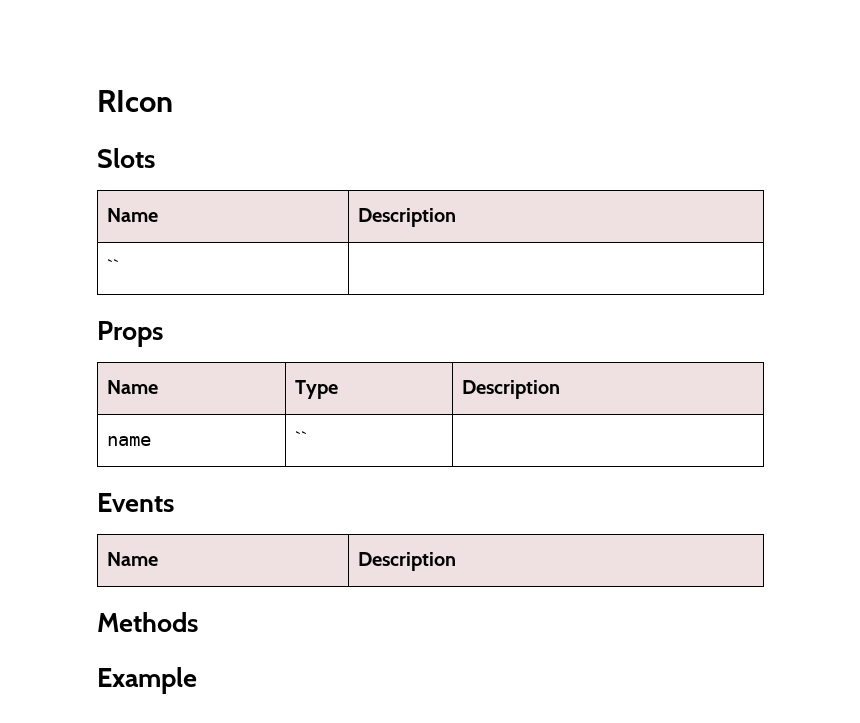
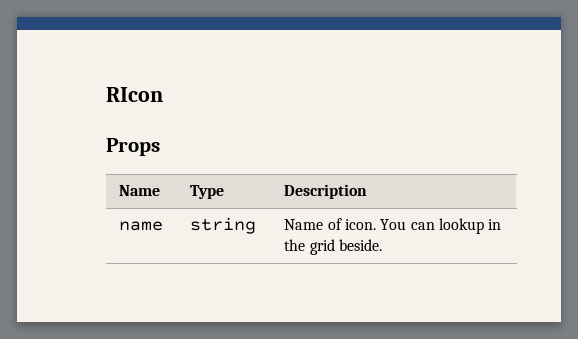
- Slots
- Name | Description
- `` |
- name | `` |
- Events
- Name | Description
- Methods
- Example
+ name | string | Name of icon. You can lookup in the grid beside.

